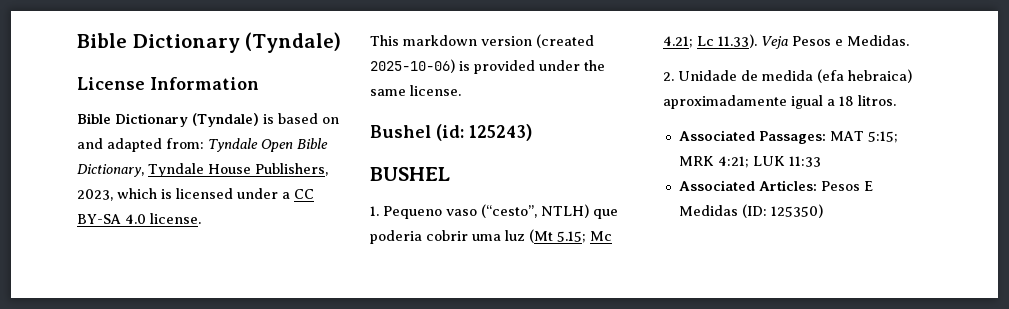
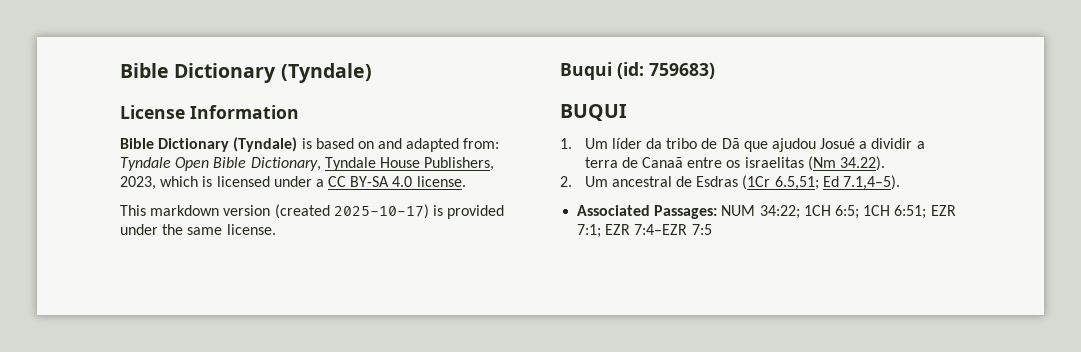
- This markdown version (created 2025-10-06) is provided under the same license.
+ This markdown version (created 2025-10-17) is provided under the same license.
- Bushel (id: 125243)
- BUSHEL
- 1. Pequeno vaso (“cesto”, NTLH) que poderia cobrir uma luz (Mt 5.15; Mc 4.21; Lc 11.33). Veja Pesos e Medidas.
- 2. Unidade de medida (efa hebraica) aproximadamente igual a 18 litros.
- Associated Passages: MAT 5:15; MRK 4:21; LUK 11:33
- Associated Articles: Pesos E Medidas (ID: 125350)
+ Buqui (id: 759683)
+ BUQUI
+ 1. Um líder da tribo de Dã que ajudou Josué a dividir a terra de Canaã entre os israelitas (Nm 34.22).
+ 2. Um ancestral de Esdras (1Cr 6.5,51; Ed 7.1,4–5).
+ Associated Passages: NUM 34:22; 1CH 6:5; 1CH 6:51; EZR 7:1; EZR 7:4–EZR 7:5

